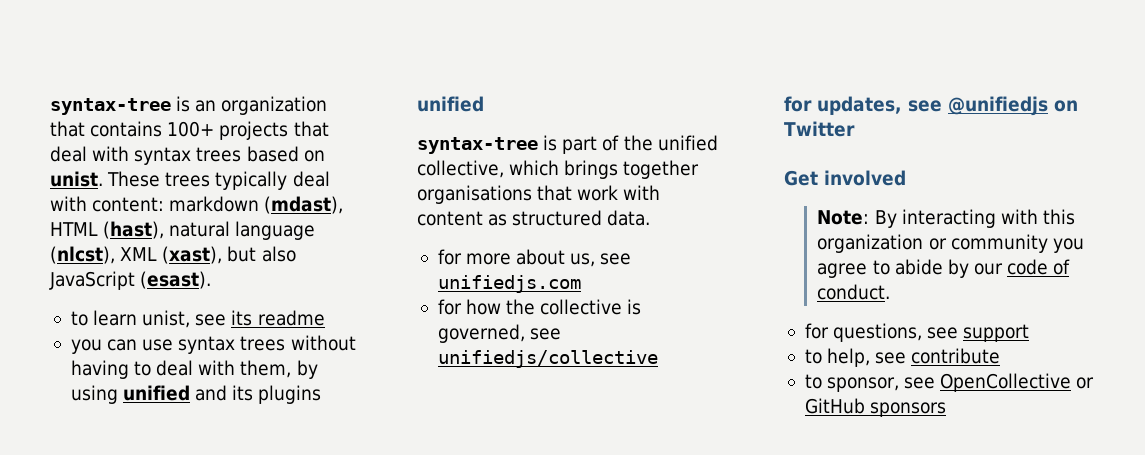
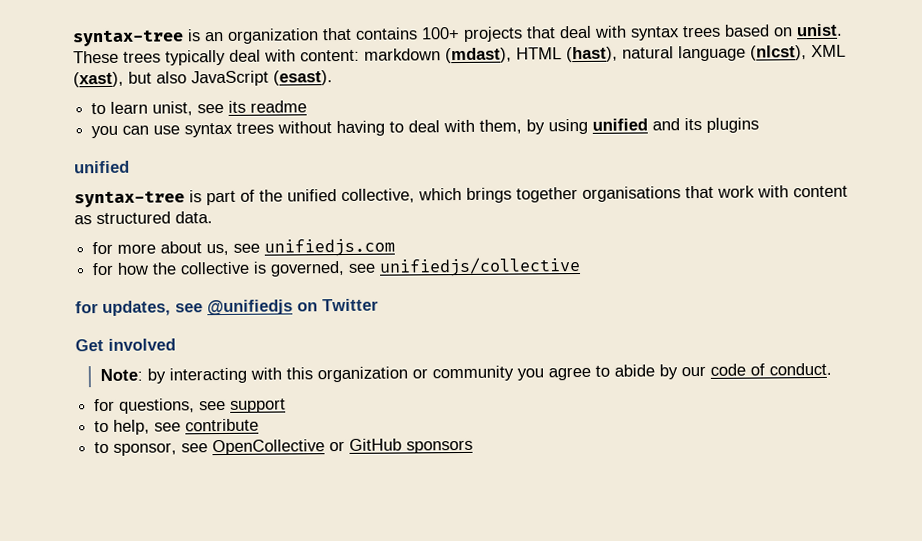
- Note: By interacting with this organization or community you agree to abide by our code of conduct.
+ Note: by interacting with this organization or community you agree to abide by our code of conduct.

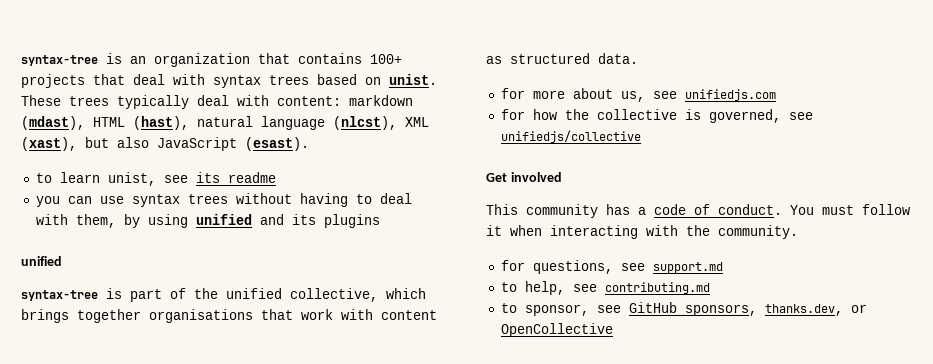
- for updates, see @unifiedjs on Twitter
  Get involved
- Note: by interacting with this organization or community you agree to abide by our code of conduct.
+ This community has a code of conduct. You must follow it when interacting with the community.
- for questions, see support
+ for questions, see support.md
- to help, see contribute
+ to help, see contributing.md
- to sponsor, see OpenCollective or GitHub sponsors
+ to sponsor, see GitHub sponsors, thanks.dev, or OpenCollective

